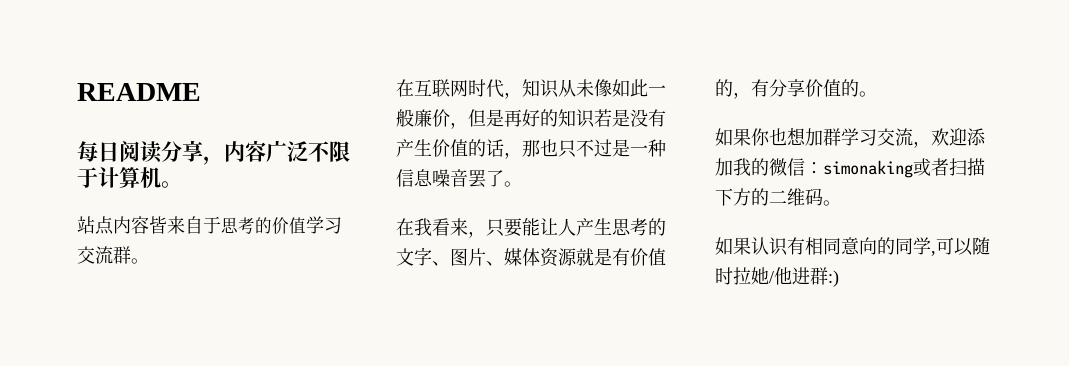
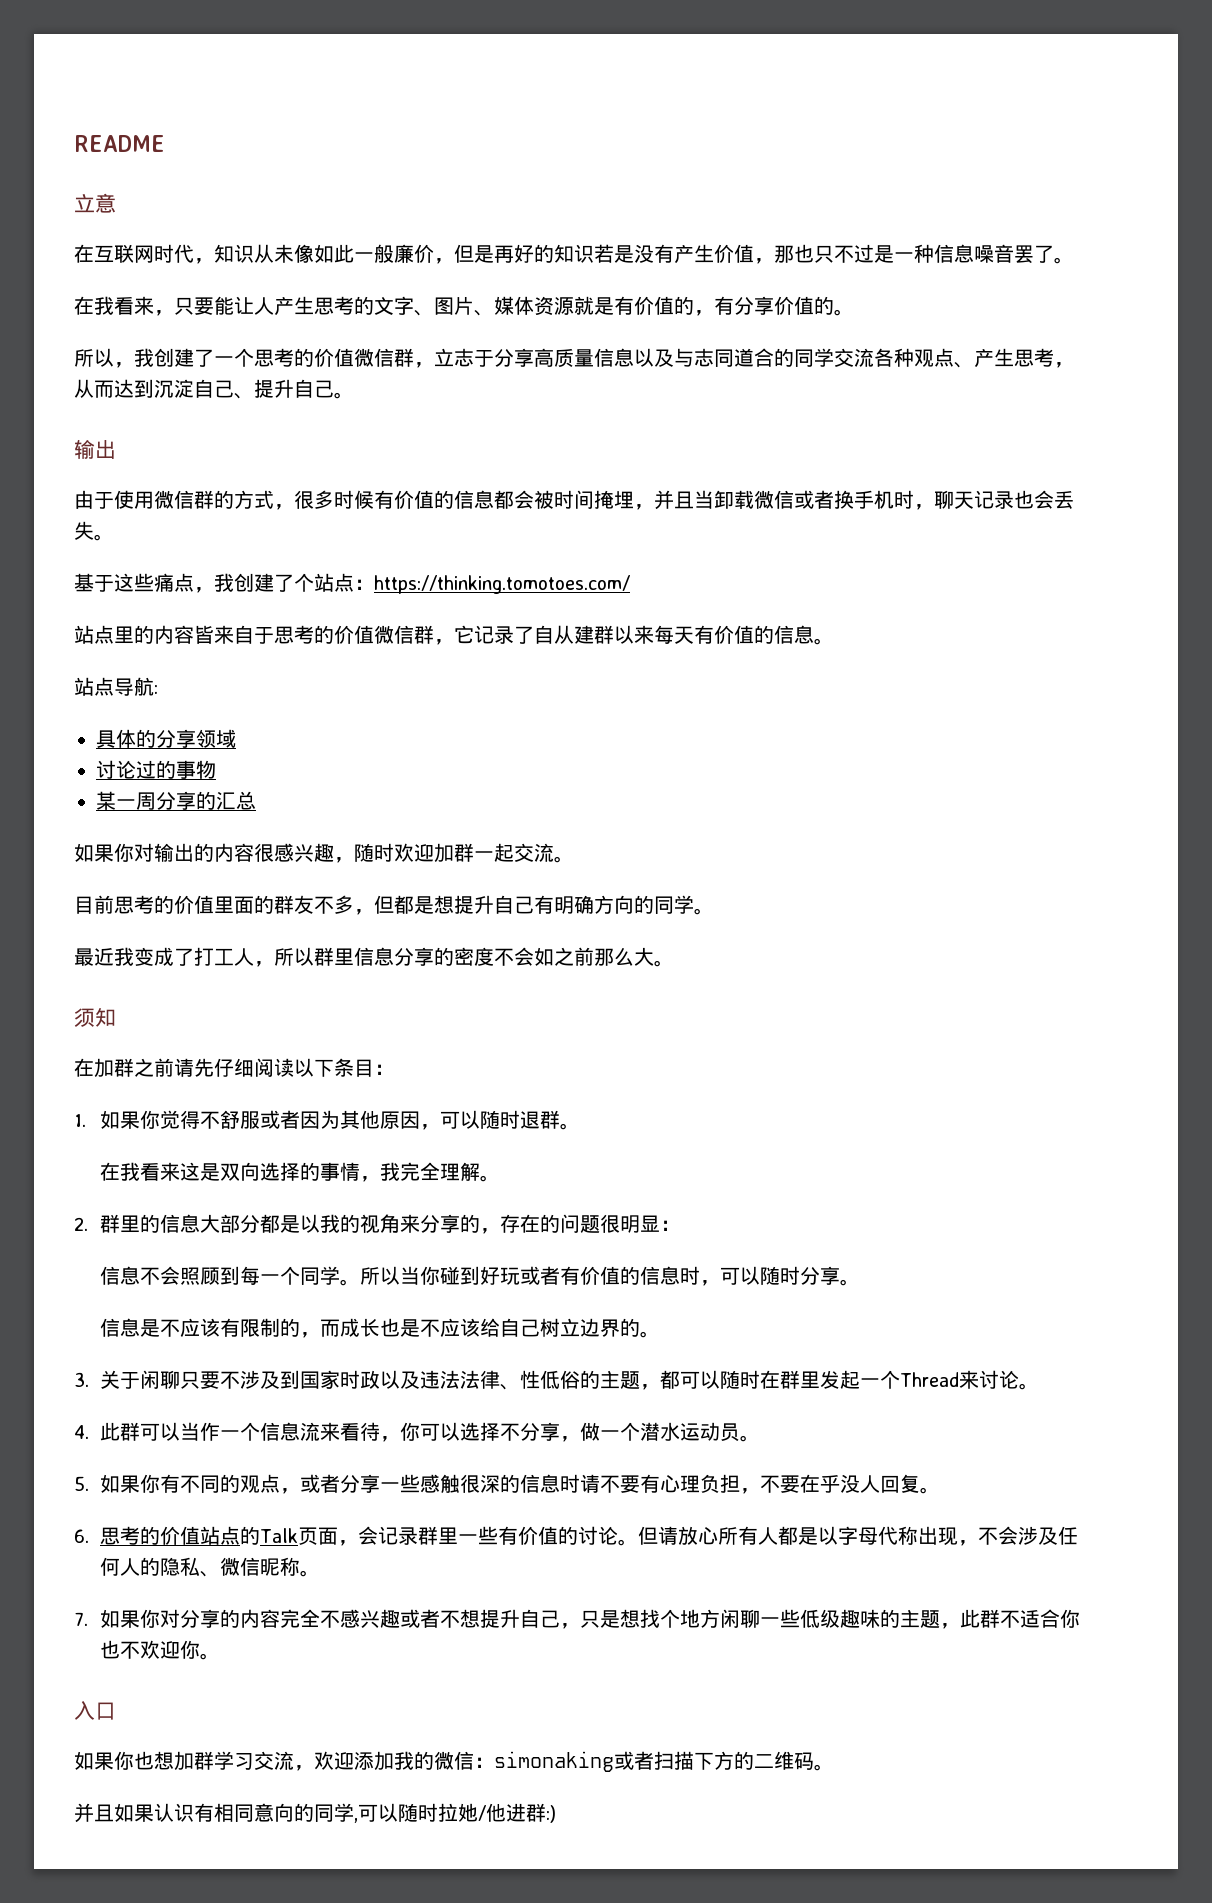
- 每日阅读分享，内容广泛不限于计算机。
- 站点内容皆来自于思考的价值学习交流群。
+ 立意
- 在互联网时代，知识从未像如此一般廉价，但是再好的知识若是没有产生价值的话，那也只不过是一种信息噪音罢了。
+ 在互联网时代，知识从未像如此一般廉价，但是再好的知识若是没有产生价值，那也只不过是一种信息噪音罢了。
+ 所以，我创建了一个思考的价值微信群，立志于分享高质量信息以及与志同道合的同学交流各种观点、产生思考，从而达到沉淀自己、提升自己。
+ 输出
+ 由于使用微信群的方式，很多时候有价值的信息都会被时间掩埋，并且当卸载微信或者换手机时，聊天记录也会丢失。
+ 基于这些痛点，我创建了个站点：https://thinking.tomotoes.com/
+ 站点里的内容皆来自于思考的价值微信群，它记录了自从建群以来每天有价值的信息。
+ 站点导航:
+ 具体的分享领域
+ 讨论过的事物
+ 某一周分享的汇总
+ 如果你对输出的内容很感兴趣，随时欢迎加群一起交流。
+ 目前思考的价值里面的群友不多，但都是想提升自己有明确方向的同学。
+ 最近我变成了打工人，所以群里信息分享的密度不会如之前那么大。
+ 须知
+ 在加群之前请先仔细阅读以下条目：
+ 1.如果你觉得不舒服或者因为其他原因，可以随时退群。
+ 在我看来这是双向选择的事情，我完全理解。
+ 2.群里的信息大部分都是以我的视角来分享的，存在的问题很明显：
+ 信息不会照顾到每一个同学。所以当你碰到好玩或者有价值的信息时，可以随时分享。
+ 信息是不应该有限制的，而成长也是不应该给自己树立边界的。
+ 3.关于闲聊只要不涉及到国家时政以及违法法律、性低俗的主题，都可以随时在群里发起一个Thread来讨论。
+ 4.此群可以当作一个信息流来看待，你可以选择不分享，做一个潜水运动员。
+ 5.如果你有不同的观点，或者分享一些感触很深的信息时请不要有心理负担，不要在乎没人回复。
+ 6.思考的价值站点的Talk页面，会记录群里一些有价值的讨论。但请放心所有人都是以字母代称出现，不会涉及任何人的隐私、微信昵称。
+ 7.如果你对分享的内容完全不感兴趣或者不想提升自己，只是想找个地方闲聊一些低级趣味的主题，此群不适合你也不欢迎你。
+ 入口
- 如果认识有相同意向的同学,可以随时拉她/他进群:)
+ 并且如果认识有相同意向的同学,可以随时拉她/他进群:)

